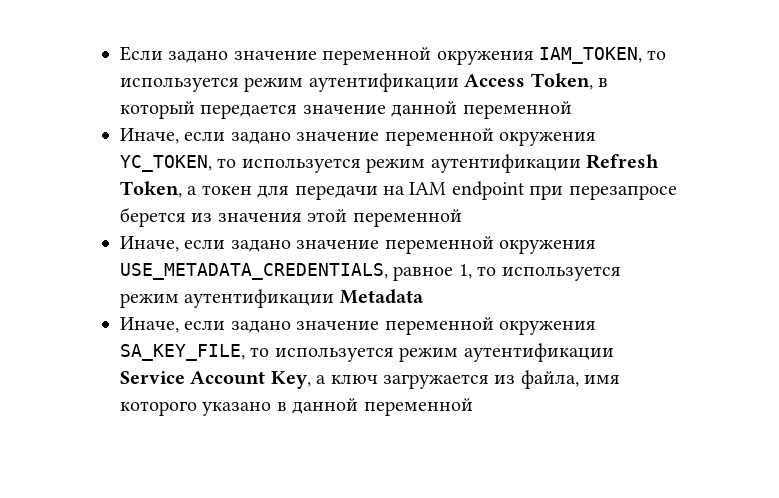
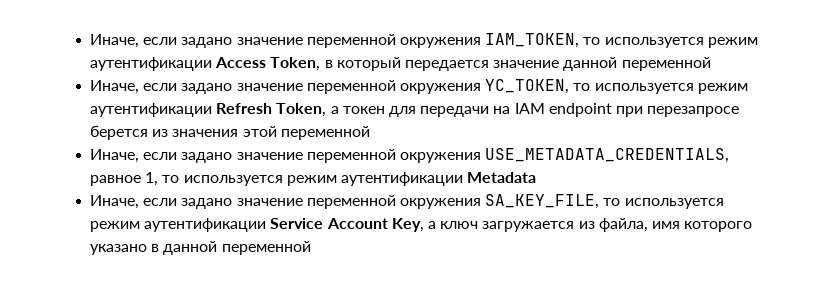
- Если задано значение переменной окружения IAM_TOKEN, то используется режим аутентификации Access Token, в который передается значение данной переменной
+ Иначе, если задано значение переменной окружения IAM_TOKEN, то используется режим аутентификации Access Token, в который передается значение данной переменной

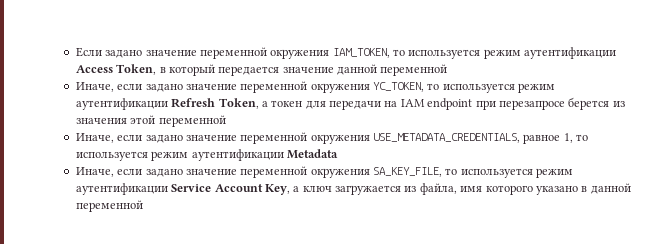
- Иначе, если задано значение переменной окружения IAM_TOKEN, то используется режим аутентификации Access Token, в который передается значение данной переменной
+ Eсли задано значение переменной окружения IAM_TOKEN, то используется режим аутентификации Access Token, в который передается значение данной переменной

